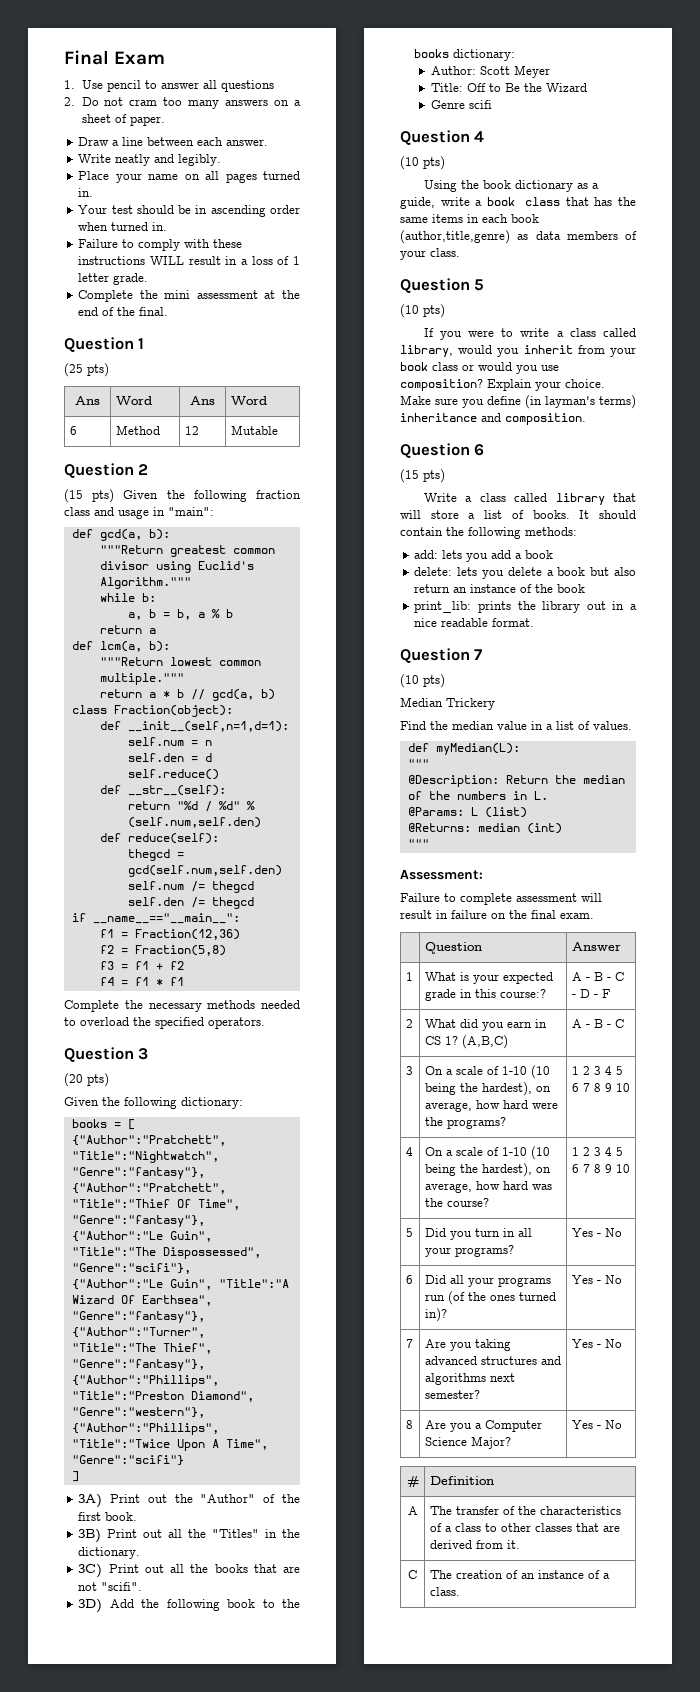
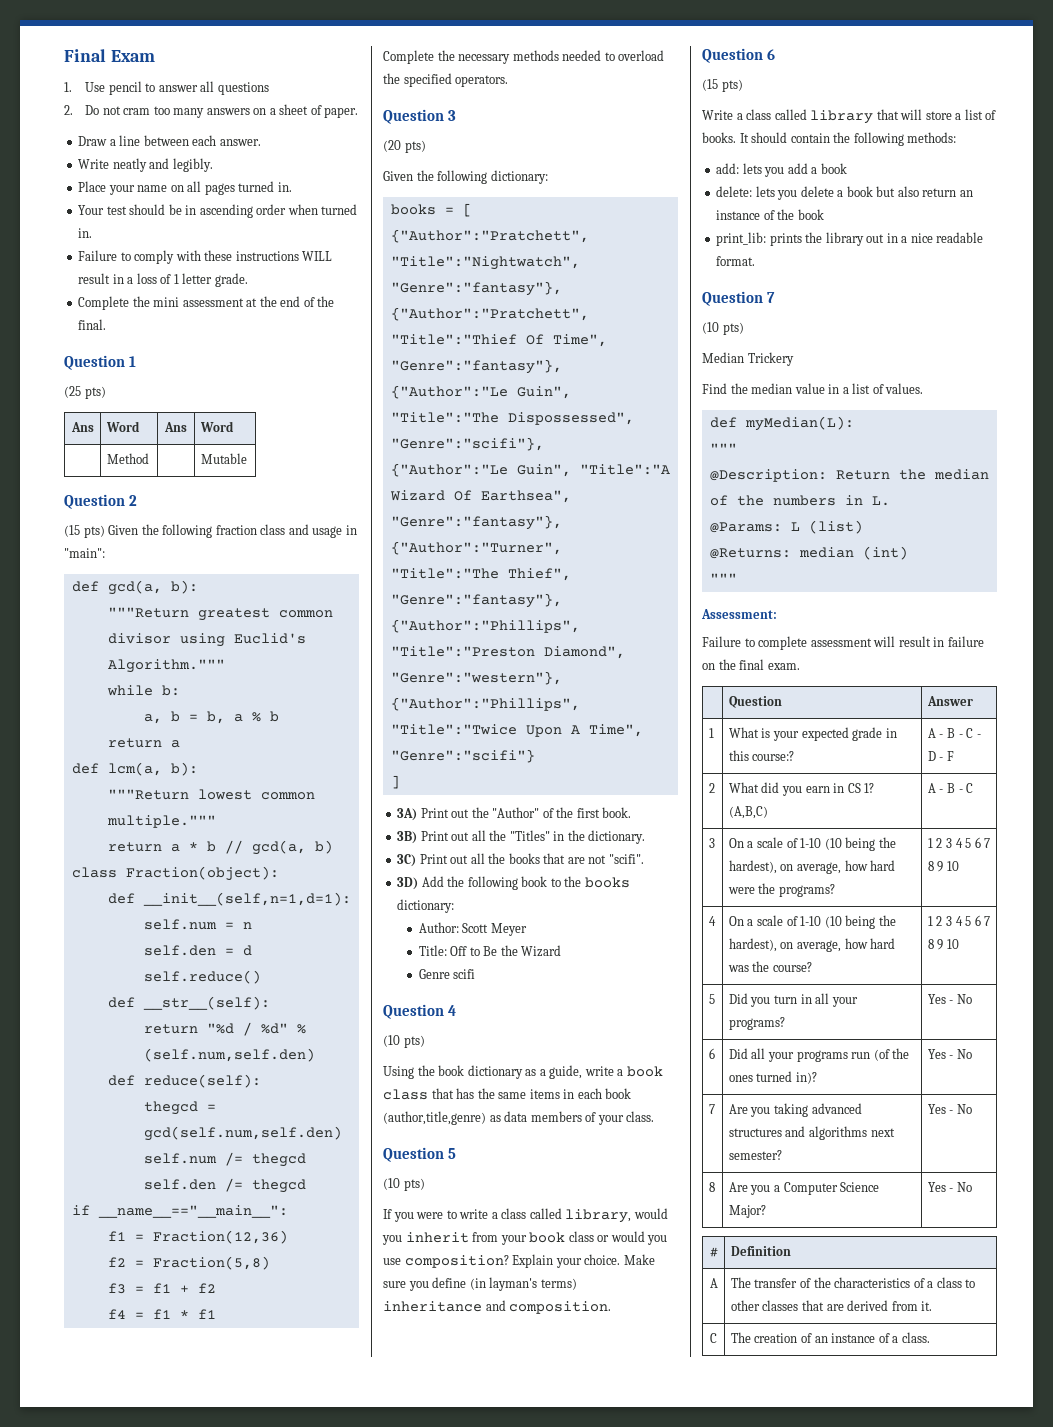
- 6 | Method | 12 | Mutable
+ | Method | | Mutable

